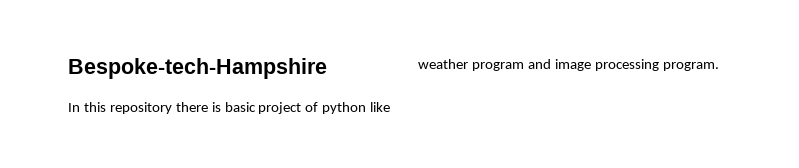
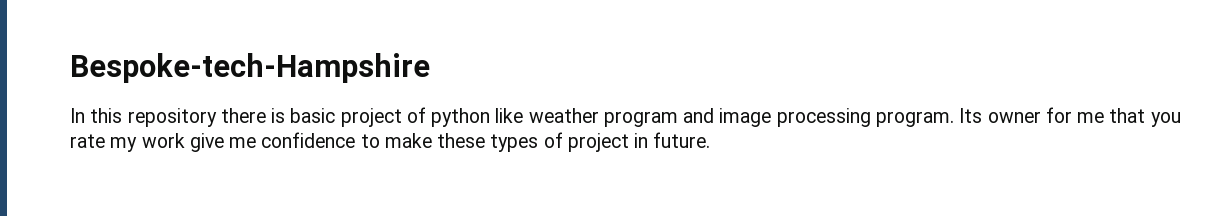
+ Its owner for me that you rate my work give me confidence to make these types of project in future.

